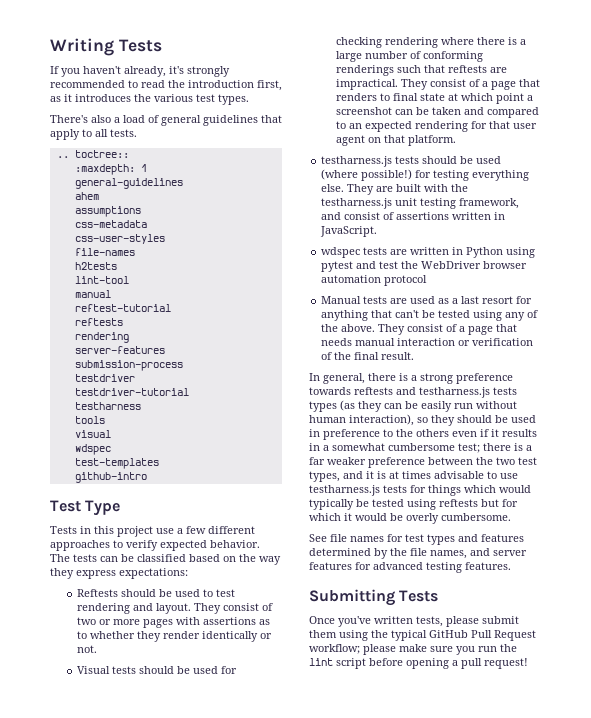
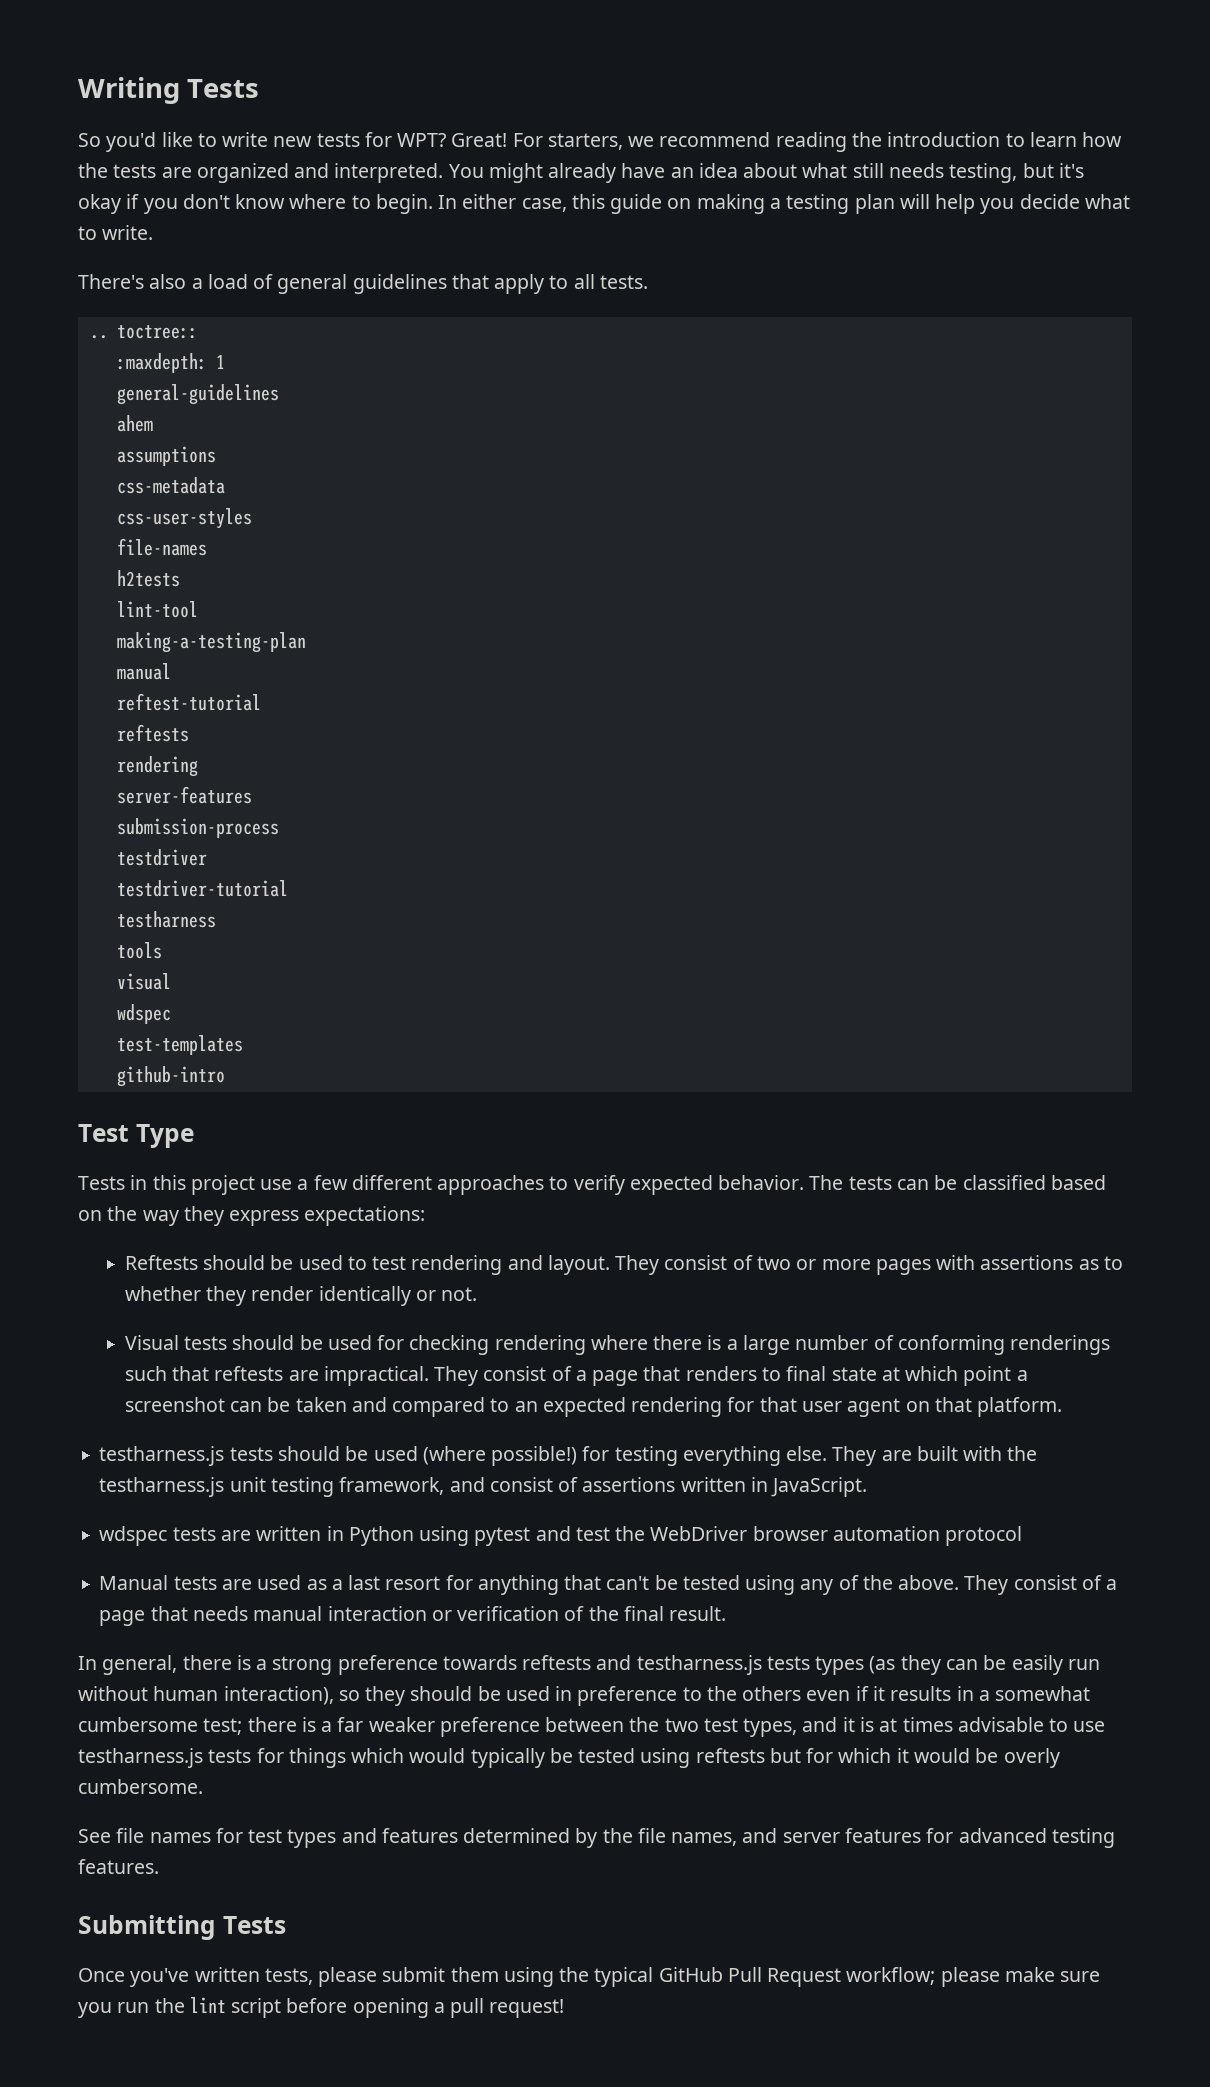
- If you haven't already, it's strongly recommended to read the introduction first, as it introduces the various test types.
+ So you'd like to write new tests for WPT? Great! For starters, we recommend reading the introduction to learn how the tests are organized and interpreted. You might already have an idea about what still needs testing, but it's okay if you don't know where to begin. In either case, this guide on making a testing plan will help you decide what to write.
+ making-a-testing-plan

